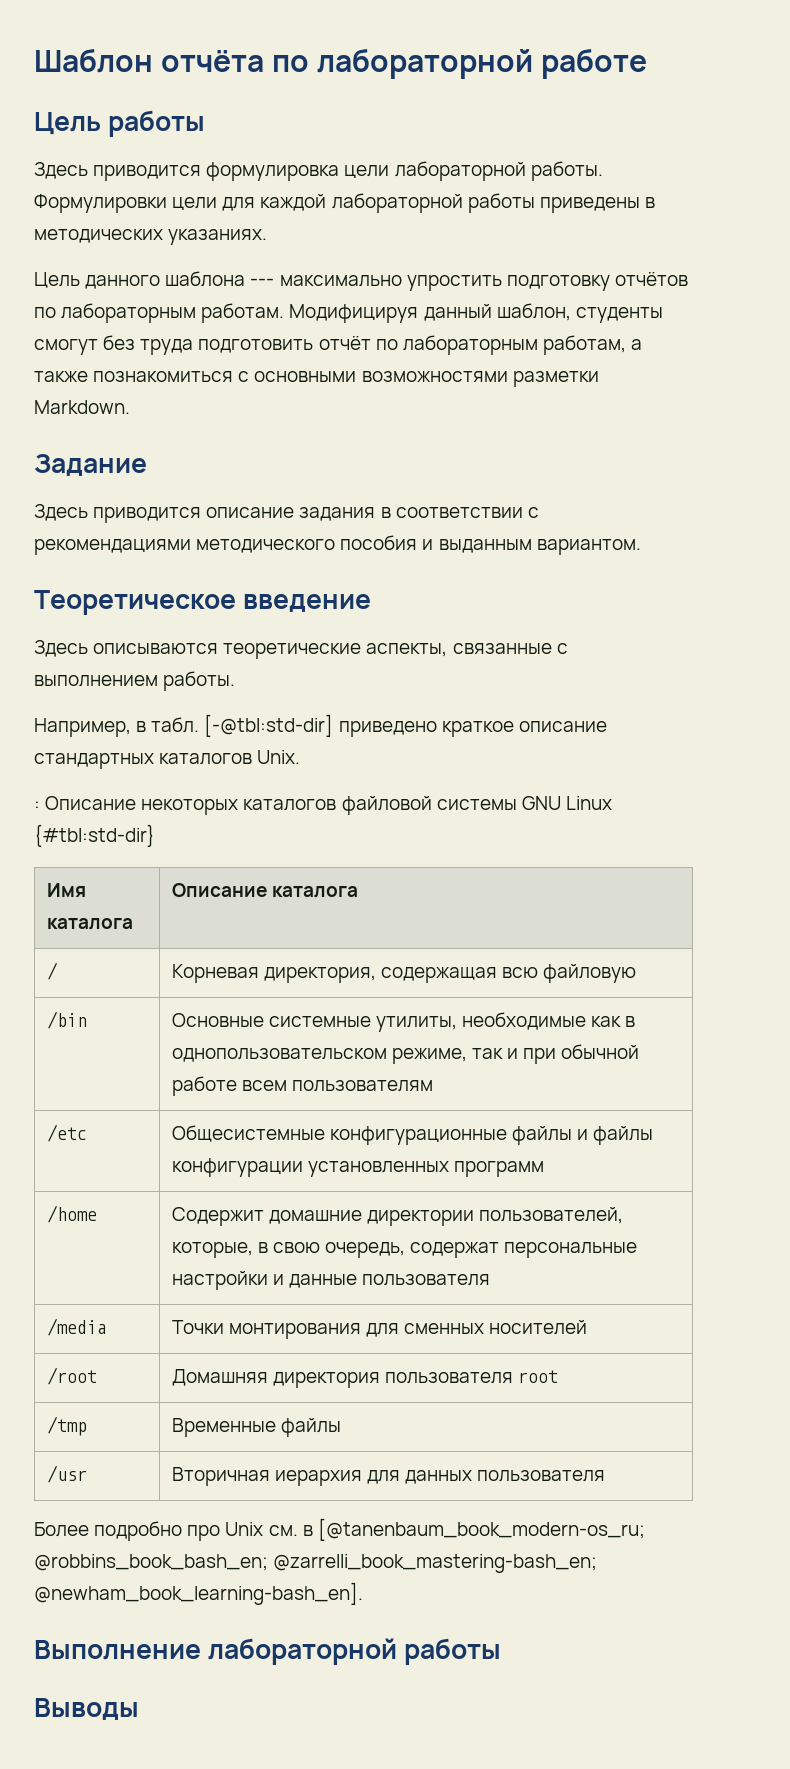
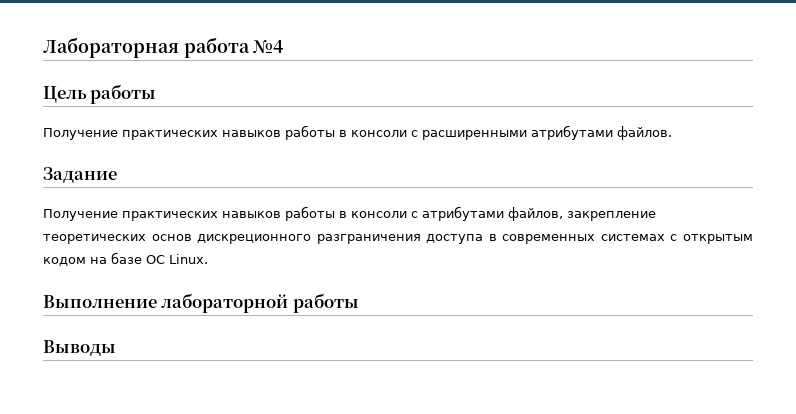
- Шаблон отчёта по лабораторной работе
+ Лабораторная работа №4
  Цель работы
- Здесь приводится формулировка цели лабораторной работы. Формулировки цели для каждой лабораторной работы приведены в методических указаниях.
- Цель данного шаблона --- максимально упростить подготовку отчётов по лабораторным работам. Модифицируя данный шаблон, студенты смогут без труда подготовить отчёт по лабораторным работам, а также познакомиться с основными возможностями разметки Markdown.
+ Получение практических навыков работы в консоли с расширенными атрибутами файлов.
  Задание
- Здесь приводится описание задания в соответствии с рекомендациями методического пособия и выданным вариантом.
- Теоретическое введение
- Здесь описываются теоретические аспекты, связанные с выполнением работы.
- Например, в табл. [-@tbl:std-dir] приведено краткое описание стандартных каталогов Unix.
- : Описание некоторых каталогов файловой системы GNU Linux {#tbl:std-dir}
- Имя каталога | Описание каталога
- / | Корневая директория, содержащая всю файловую
- /bin | Основные системные утилиты, необходимые как в однопользовательском режиме, так и при обычной работе всем пользователям
- /etc | Общесистемные конфигурационные файлы и файлы конфигурации установленных программ
- /home | Содержит домашние директории пользователей, которые, в свою очередь, содержат персональные настройки и данные пользователя
- /media | Точки монтирования для сменных носителей
- /root | Домашняя директория пользователя root
- /tmp | Временные файлы
- /usr | Вторичная иерархия для данных пользователя
- Более подробно про Unix см. в [@tanenbaum_book_modern-os_ru; @robbins_book_bash_en; @zarrelli_book_mastering-bash_en; @newham_book_learning-bash_en].
+ Получение практических навыков работы в консоли с атрибутами файлов, закрепление теоретических основ дискреционного разграничения доступа в современных системах с открытым кодом на базе ОС Linux.

